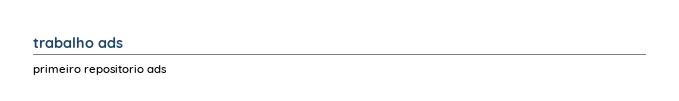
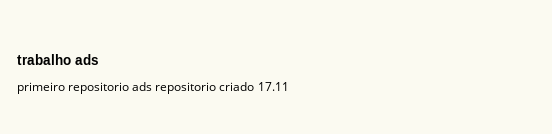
- primeiro repositorio ads
+ primeiro repositorio ads repositorio criado 17.11

